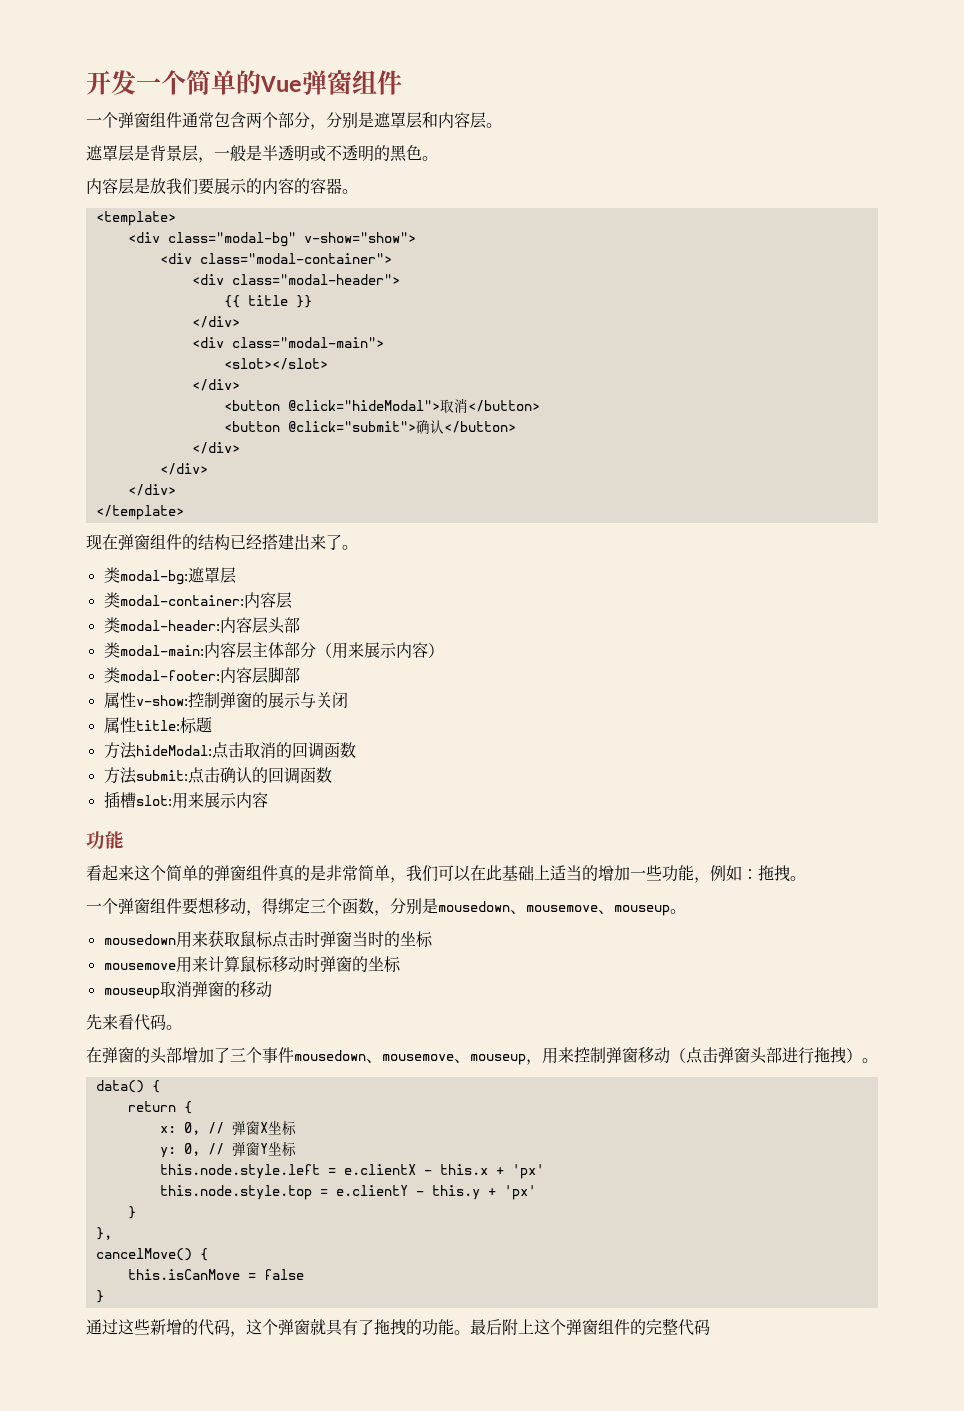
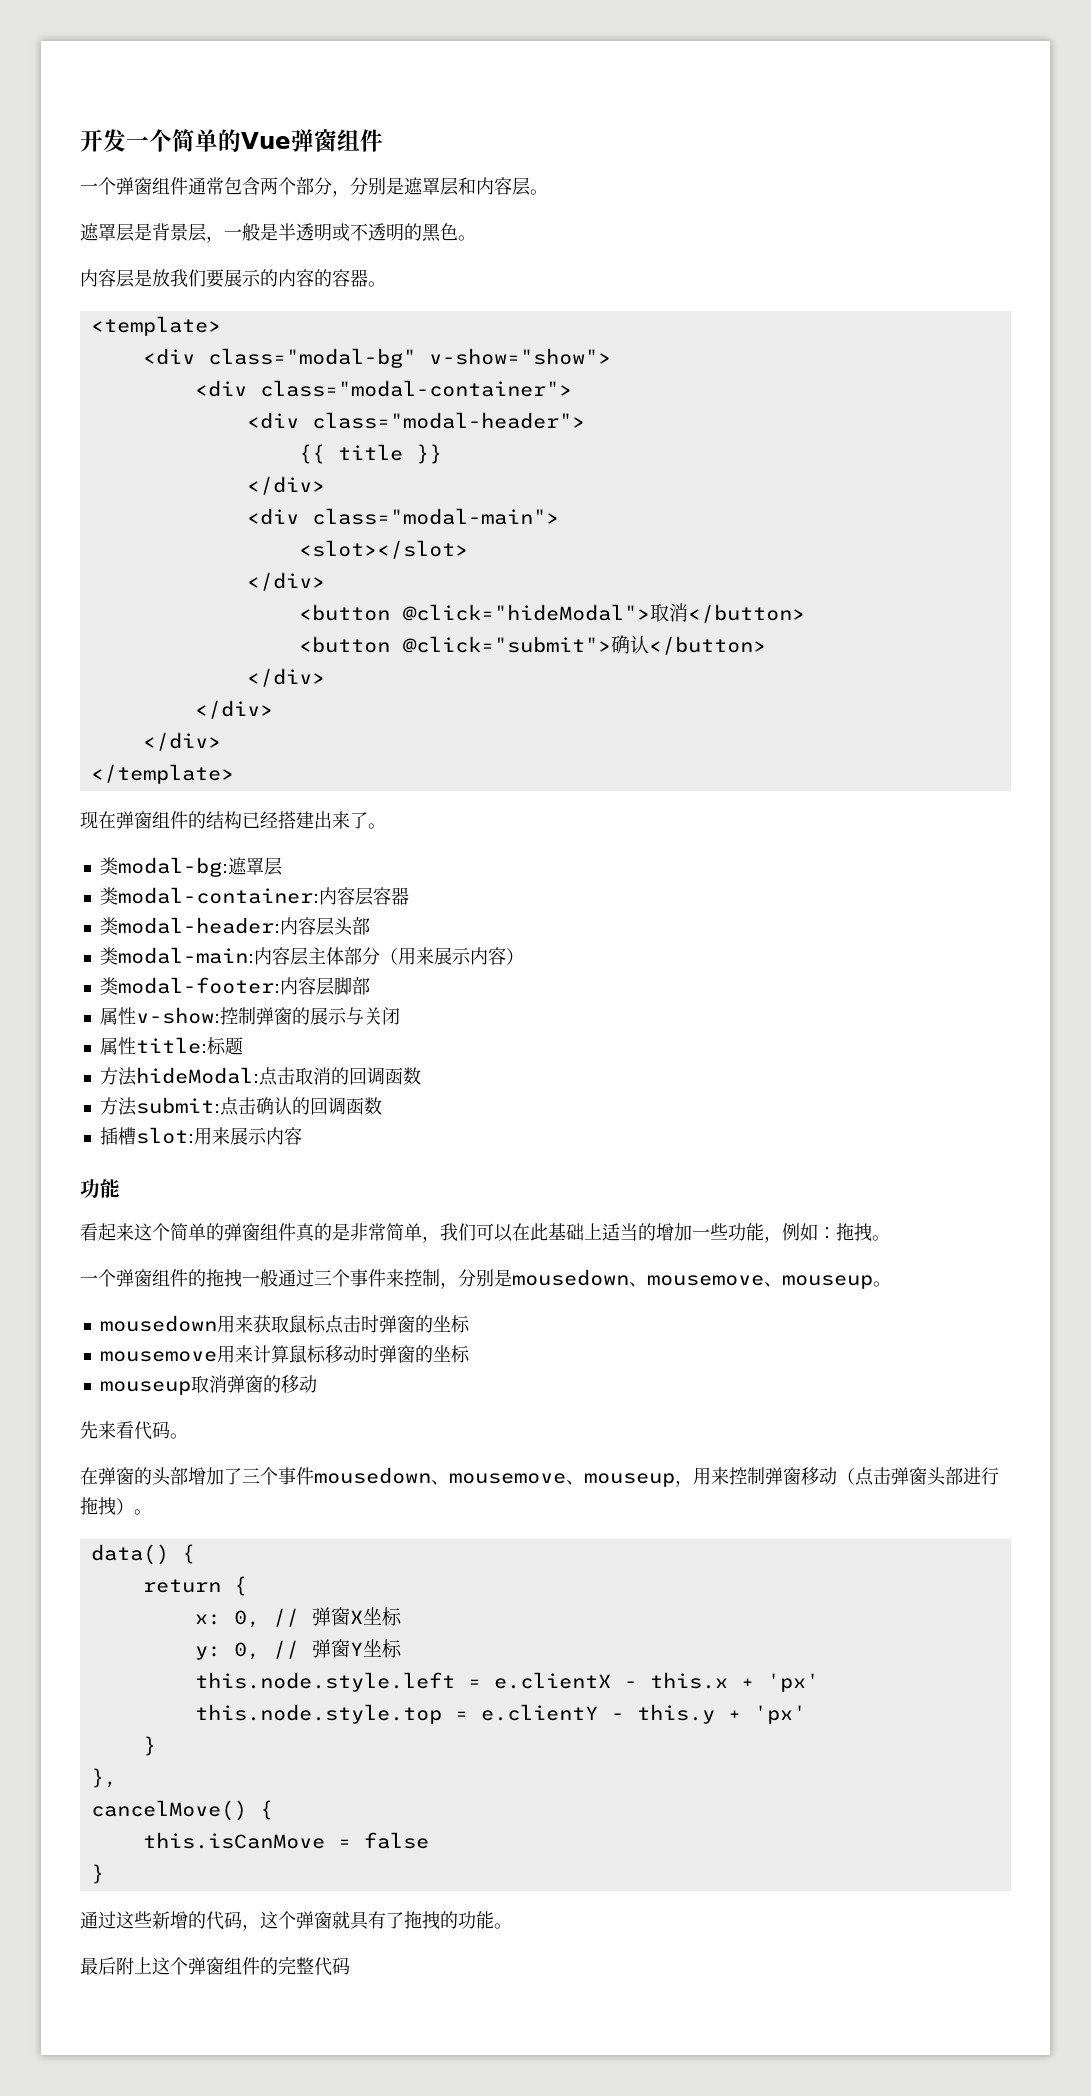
- 类modal-container:内容层
+ 类modal-container:内容层容器
- 一个弹窗组件要想移动，得绑定三个函数，分别是mousedown、mousemove、mouseup。
+ 一个弹窗组件的拖拽一般通过三个事件来控制，分别是mousedown、mousemove、mouseup。
- mousedown用来获取鼠标点击时弹窗当时的坐标
+ mousedown用来获取鼠标点击时弹窗的坐标
- 通过这些新增的代码，这个弹窗就具有了拖拽的功能。最后附上这个弹窗组件的完整代码
+ 通过这些新增的代码，这个弹窗就具有了拖拽的功能。
+ 最后附上这个弹窗组件的完整代码

